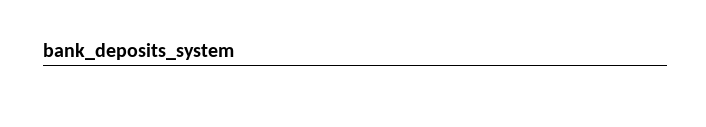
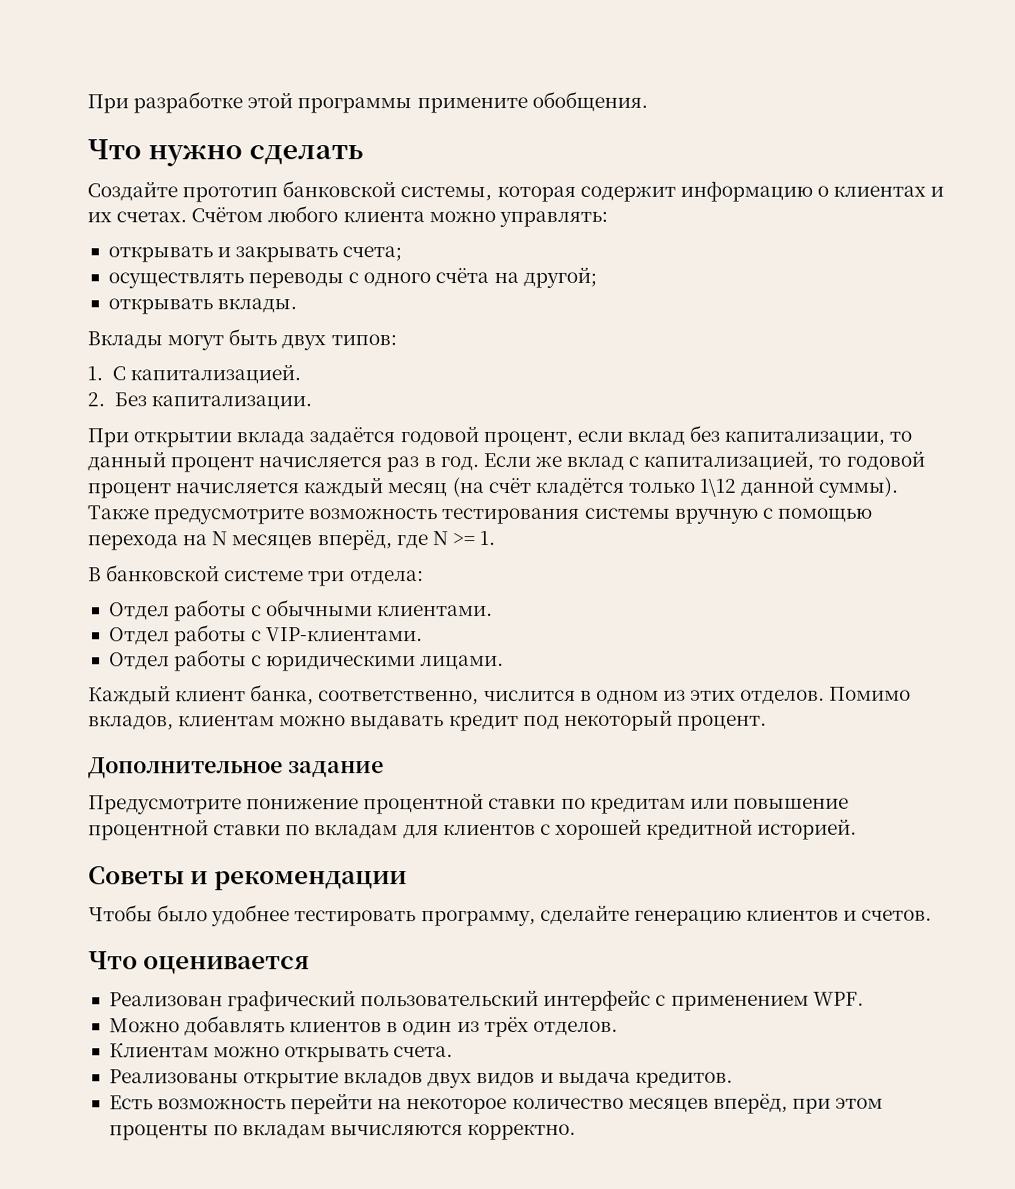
- bank_deposits_system
+ При разработке этой программы примените обобщения.
+ Что нужно сделать
+ Создайте прототип банковской системы, которая содержит информацию о клиентах и их счетах. Счётом любого клиента можно управлять:
+ открывать и закрывать счета;
+ осуществлять переводы с одного счёта на другой;
+ открывать вклады.
+ Вклады могут быть двух типов:
+ 1. С капитализацией.
+ 2. Без капитализации.
+ При открытии вклада задаётся годовой процент, если вклад без капитализации, то данный процент начисляется раз в год. Если же вклад с капитализацией, то годовой процент начисляется каждый месяц (на счёт кладётся только 1\12 данной суммы). Также предусмотрите возможность тестирования системы вручную с помощью перехода на N месяцев вперёд, где N >= 1.
+ В банковской системе три отдела:
+ Отдел работы с обычными клиентами.
+ Отдел работы с VIP-клиентами.
+ Отдел работы с юридическими лицами.
+ Каждый клиент банка, соответственно, числится в одном из этих отделов. Помимо вкладов, клиентам можно выдавать кредит под некоторый процент.
+ Дополнительное задание
+ Предусмотрите понижение процентной ставки по кредитам или повышение процентной ставки по вкладам для клиентов с хорошей кредитной историей.
+ Советы и рекомендации
+ Чтобы было удобнее тестировать программу, сделайте генерацию клиентов и счетов.
+ Что оценивается
+ Реализован графический пользовательский интерфейс с применением WPF.
+ Можно добавлять клиентов в один из трёх отделов.
+ Клиентам можно открывать счета.
+ Реализованы открытие вкладов двух видов и выдача кредитов.
+ Есть возможность перейти на некоторое количество месяцев вперёд, при этом проценты по вкладам вычисляются корректно.

